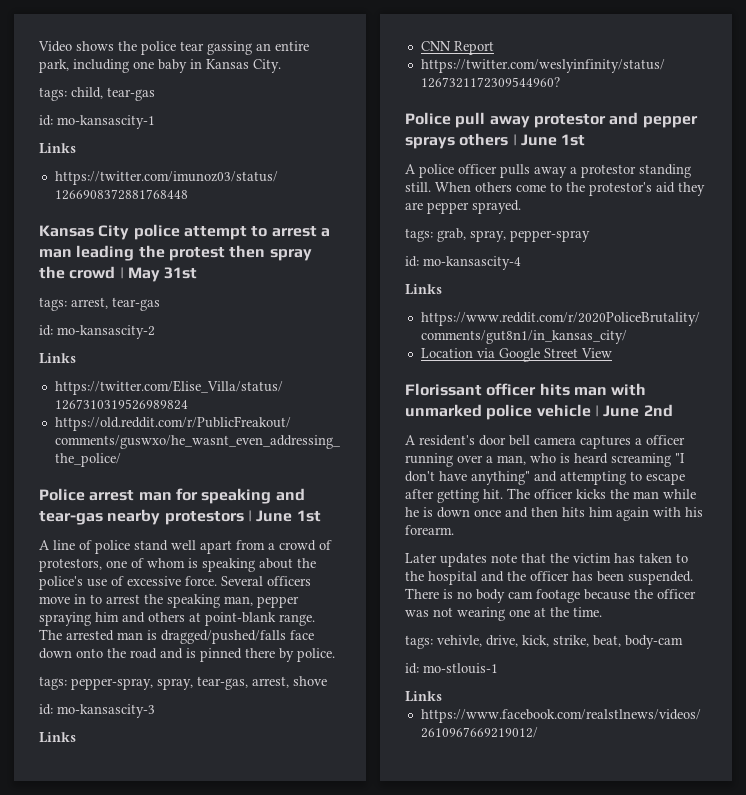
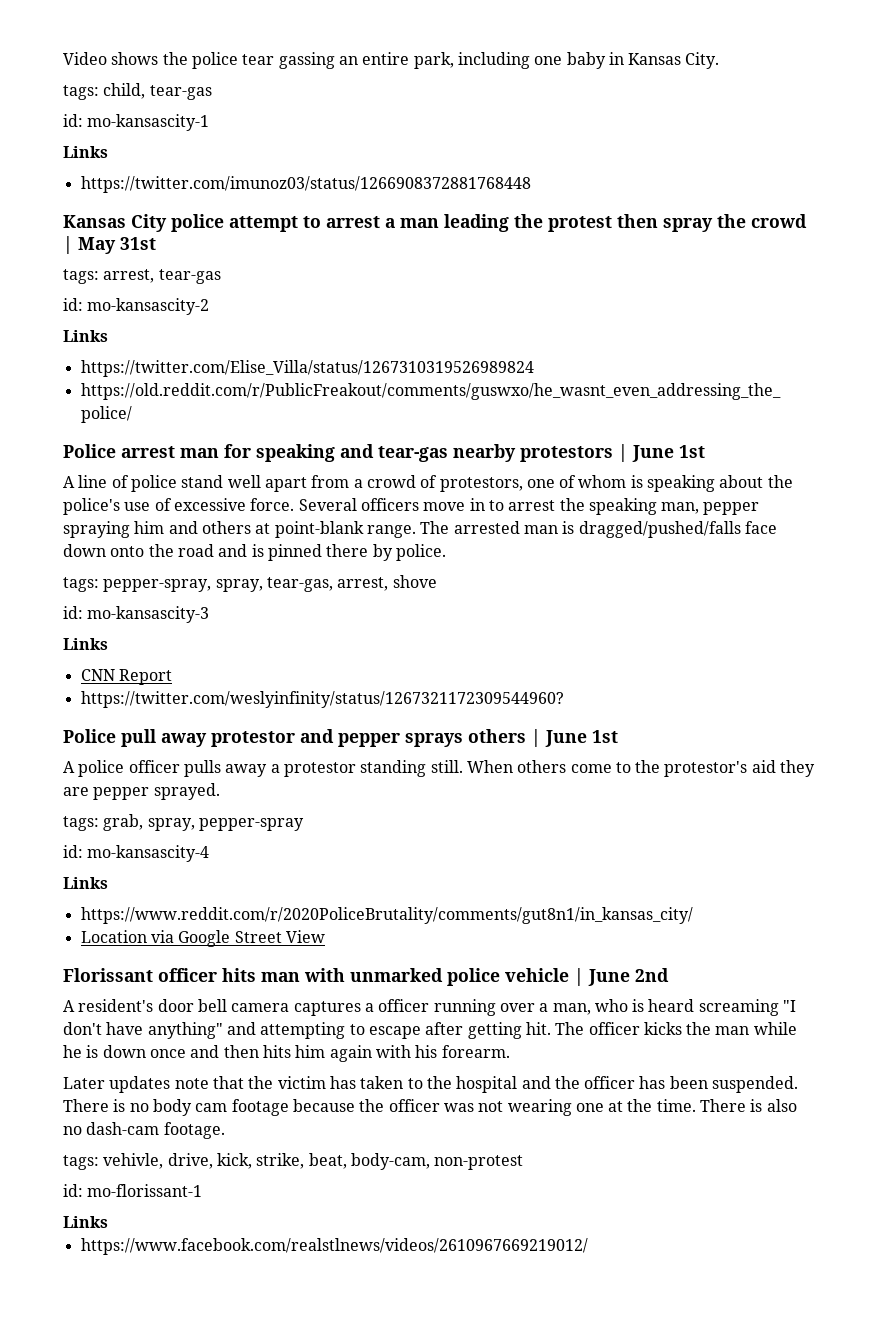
+ There is also no dash-cam footage.
- tags: vehivle, drive, kick, strike, beat, body-cam
- id: mo-stlouis-1
+ tags: vehivle, drive, kick, strike, beat, body-cam, non-protest
+ id: mo-florissant-1

